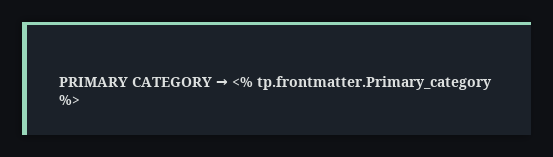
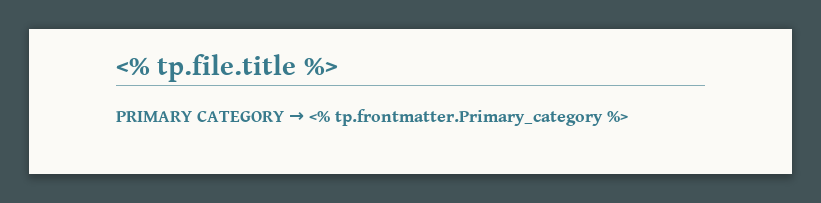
+ <% tp.file.title %>

